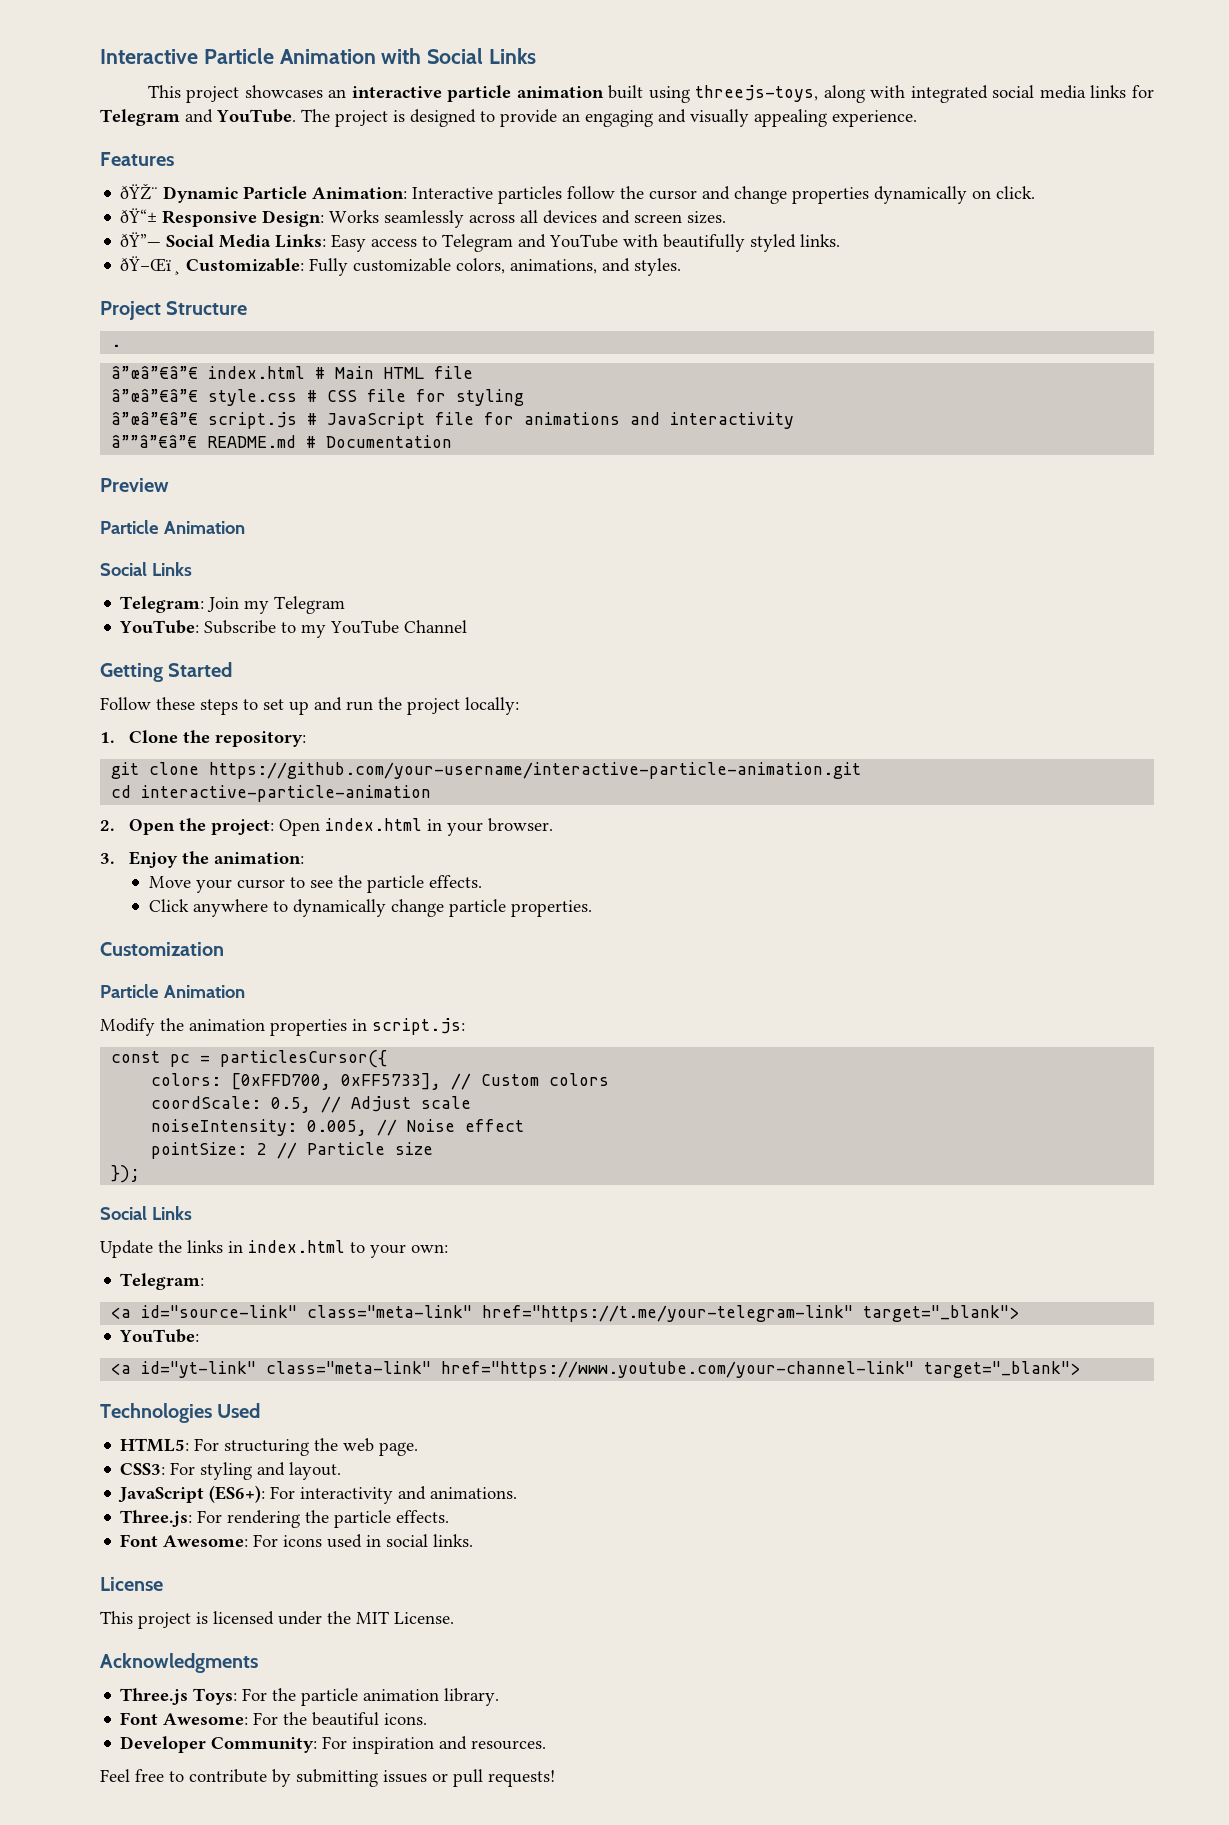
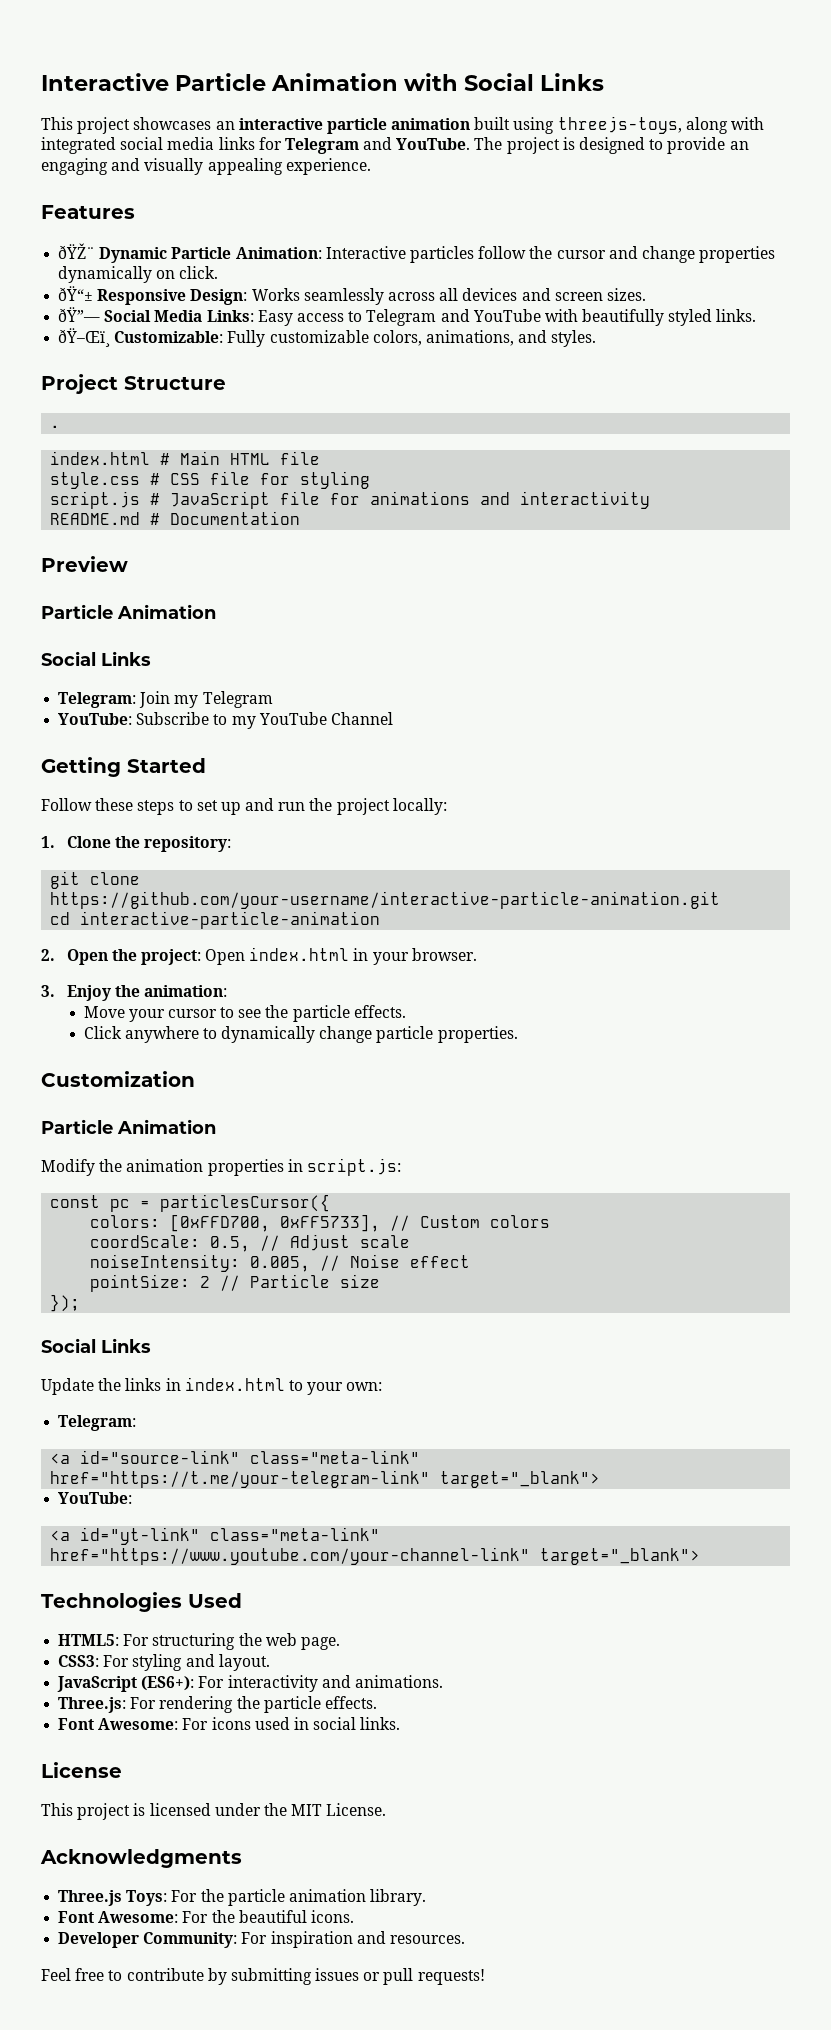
- â”œâ”€â”€ index.html # Main HTML file
+ index.html # Main HTML file
- â”œâ”€â”€ style.css # CSS file for styling
+ style.css # CSS file for styling
- â”œâ”€â”€ script.js # JavaScript file for animations and interactivity
+ script.js # JavaScript file for animations and interactivity
- â””â”€â”€ README.md # Documentation
+ README.md # Documentation

